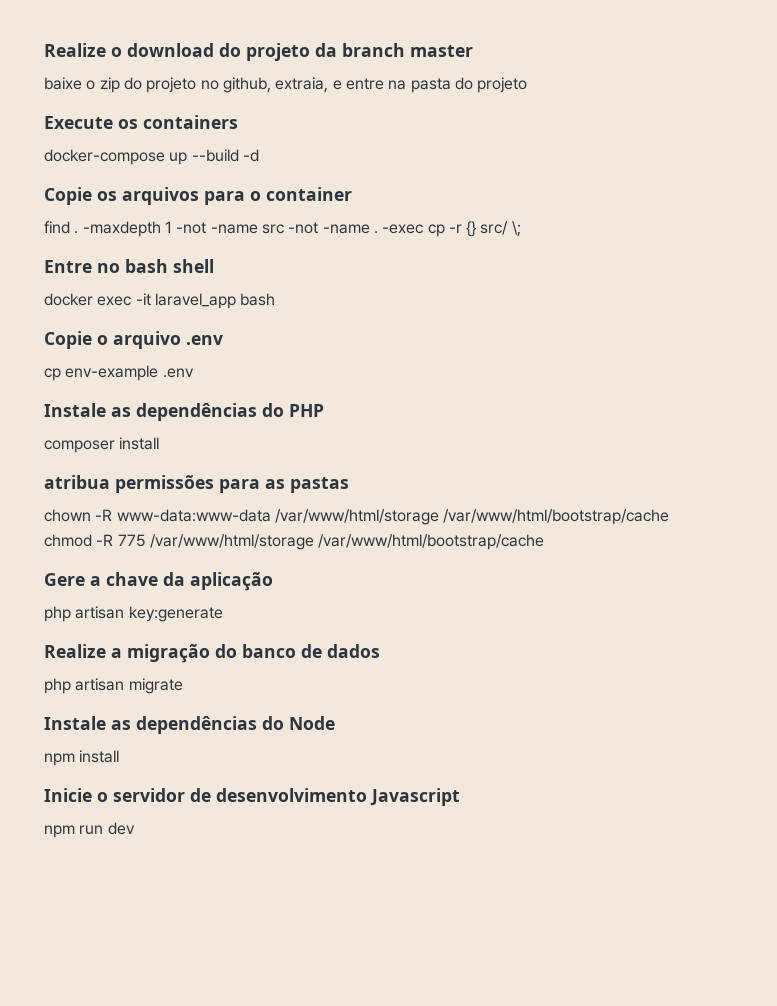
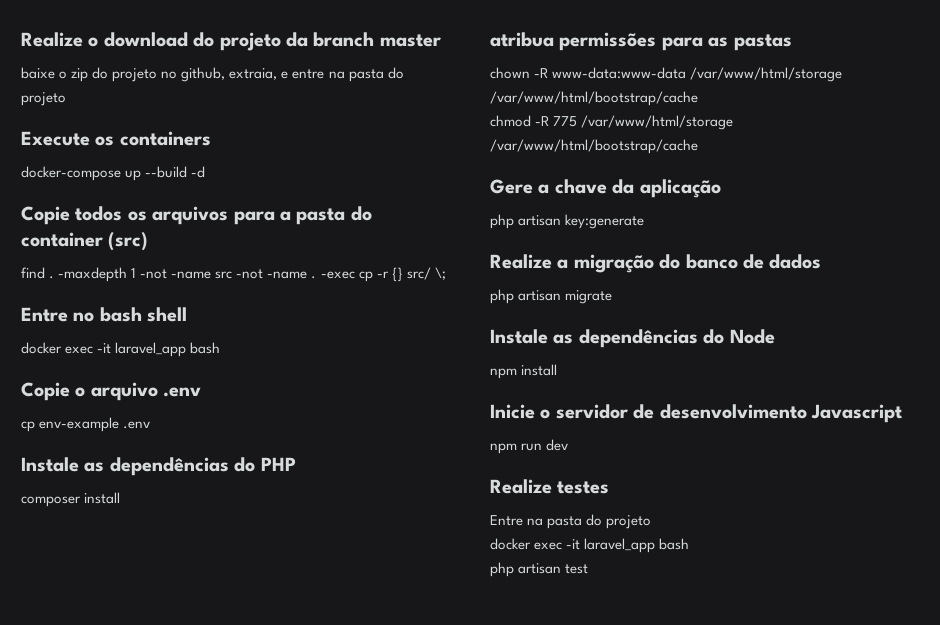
- Copie os arquivos para o container
+ Copie todos os arquivos para a pasta do container (src)
+ Realize testes
+ Entre na pasta do projeto
+ docker exec -it laravel_app bash
+ php artisan test

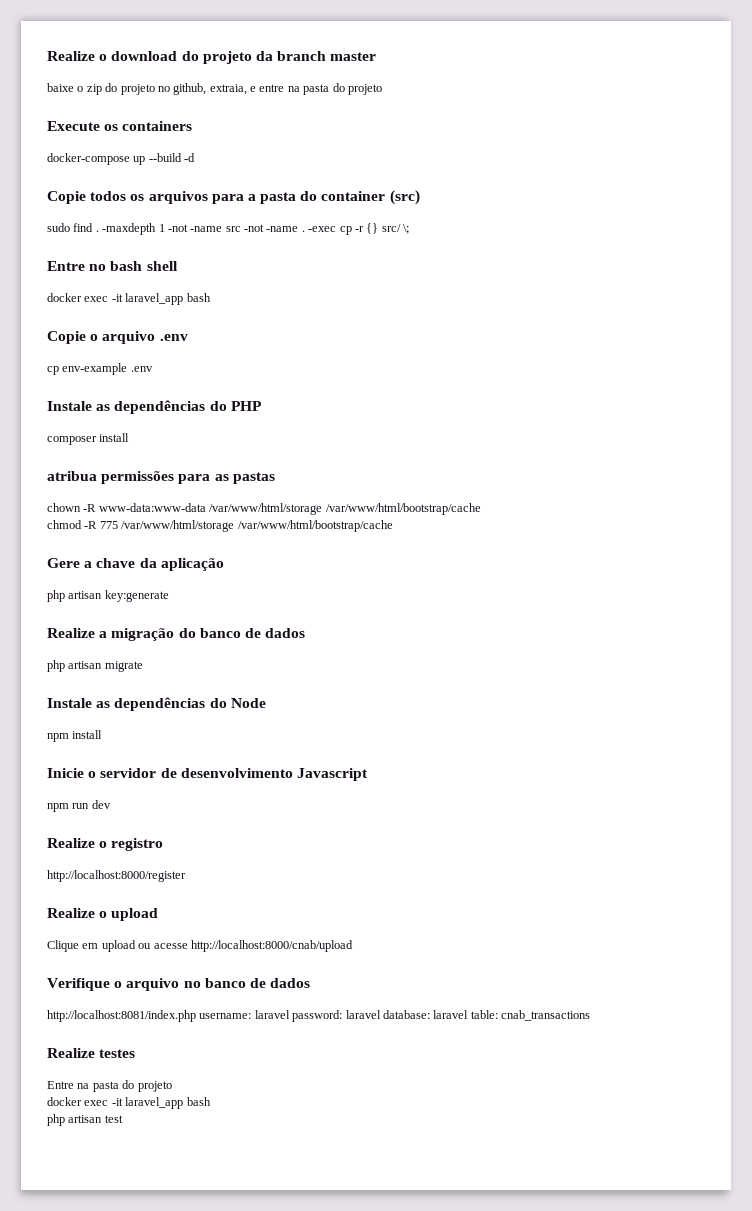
- find .
+ sudo find .
+ Realize o registro
+ http://localhost:8000/register
+ Realize o upload
+ Clique em upload ou acesse http://localhost:8000/cnab/upload
+ Verifique o arquivo no banco de dados
+ http://localhost:8081/index.php username: laravel password: laravel database: laravel table: cnab_transactions

